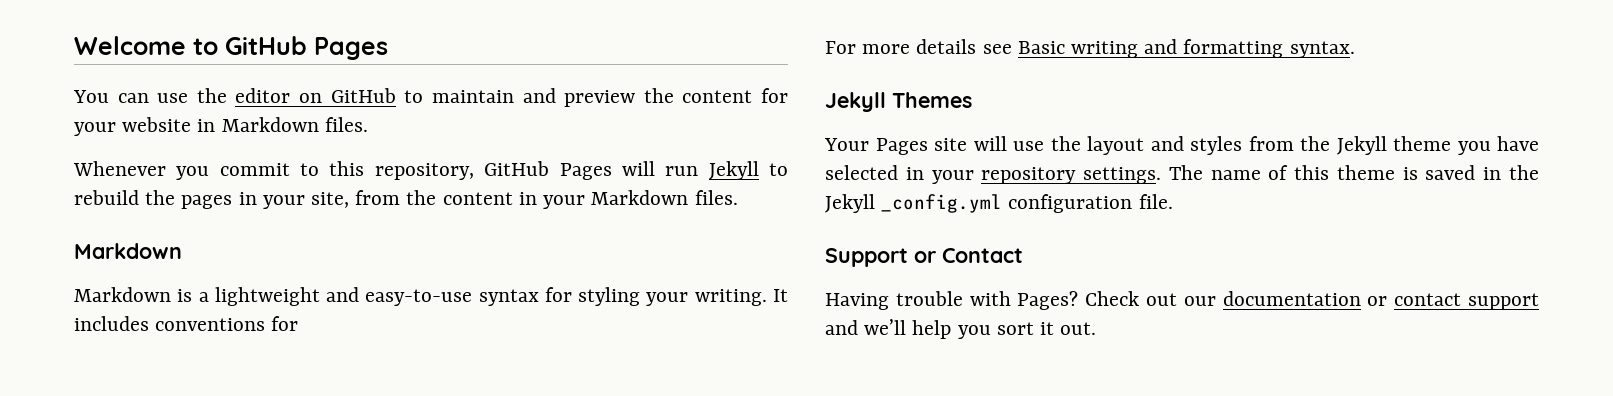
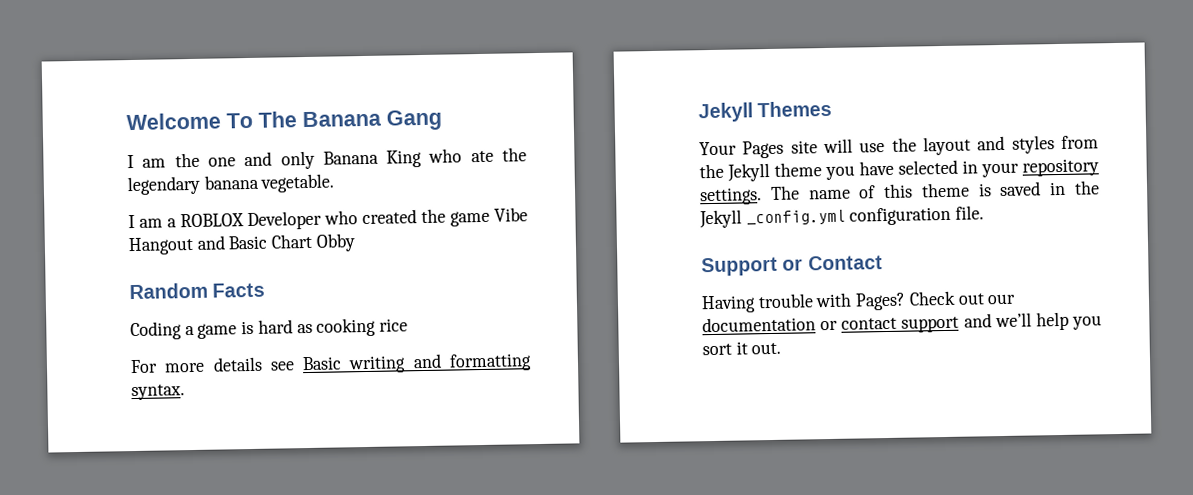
- Welcome to GitHub Pages
- You can use the editor on GitHub to maintain and preview the content for your website in Markdown files.
- Whenever you commit to this repository, GitHub Pages will run Jekyll to rebuild the pages in your site, from the content in your Markdown files.
- Markdown
- Markdown is a lightweight and easy-to-use syntax for styling your writing. It includes conventions for
+ Welcome To The Banana Gang
+ I am the one and only Banana King who ate the legendary banana vegetable.
+ I am a ROBLOX Developer who created the game Vibe Hangout and Basic Chart Obby
+ Random Facts
+ Coding a game is hard as cooking rice

